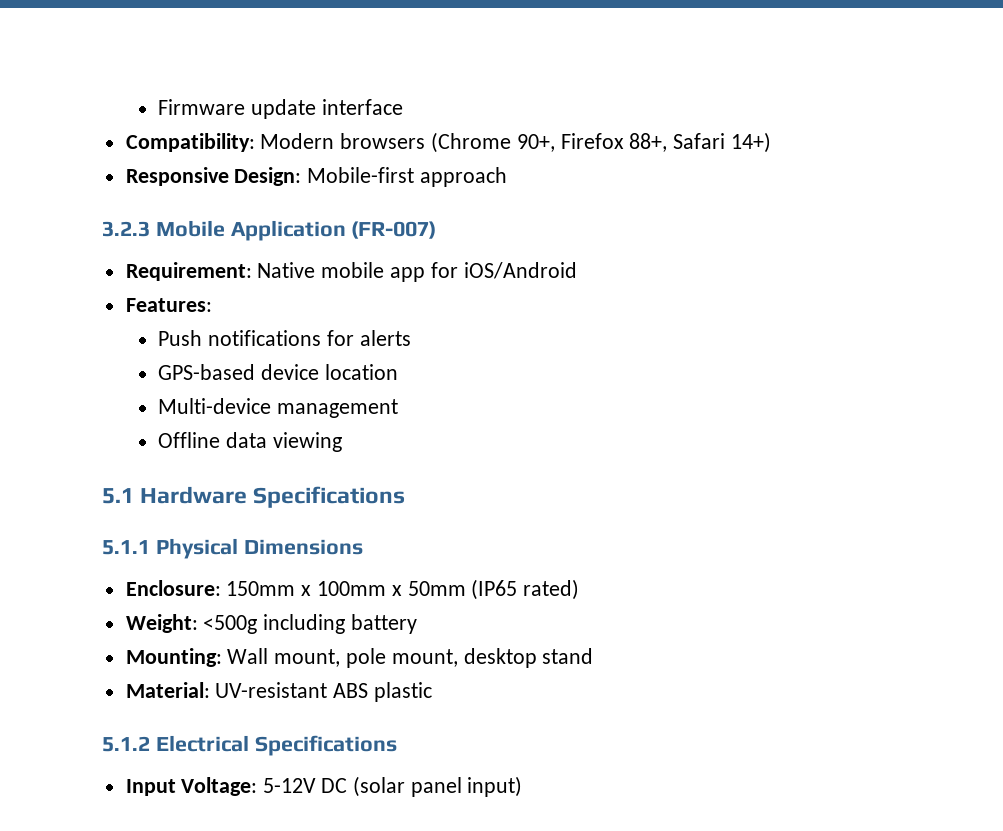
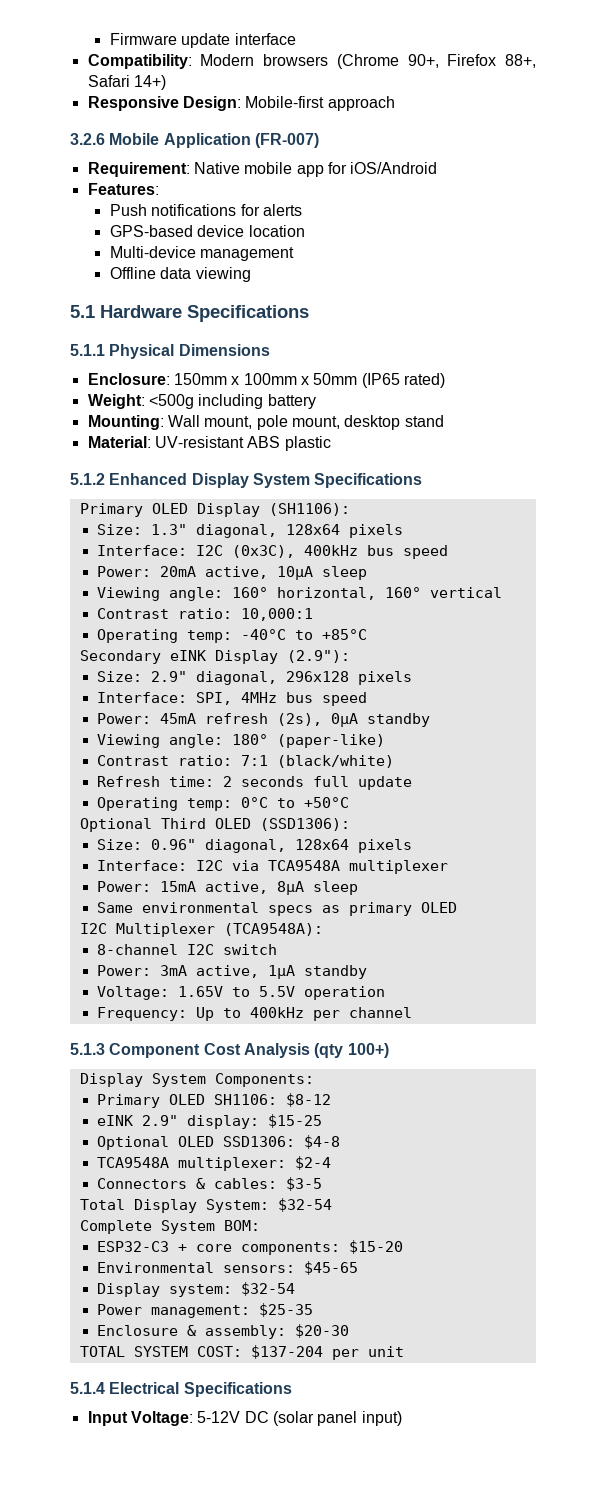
- 3.2.3 Mobile Application (FR-007)
+ 3.2.6 Mobile Application (FR-007)
- 5.1.2 Electrical Specifications
+ 5.1.2 Enhanced Display System Specifications
+ Primary OLED Display (SH1106):
+ Size: 1.3" diagonal, 128x64 pixels
+ Interface: I2C (0x3C), 400kHz bus speed
+ Power: 20mA active, 10µA sleep
+ Viewing angle: 160° horizontal, 160° vertical
+ Contrast ratio: 10,000:1
+ Operating temp: -40°C to +85°C
+ Secondary eINK Display (2.9"):
+ Size: 2.9" diagonal, 296x128 pixels
+ Interface: SPI, 4MHz bus speed
+ Power: 45mA refresh (2s), 0µA standby
+ Viewing angle: 180° (paper-like)
+ Contrast ratio: 7:1 (black/white)
+ Refresh time: 2 seconds full update
+ Operating temp: 0°C to +50°C
+ Optional Third OLED (SSD1306):
+ Size: 0.96" diagonal, 128x64 pixels
+ Interface: I2C via TCA9548A multiplexer
+ Power: 15mA active, 8µA sleep
+ Same environmental specs as primary OLED
+ I2C Multiplexer (TCA9548A):
+ 8-channel I2C switch
+ Power: 3mA active, 1µA standby
+ Voltage: 1.65V to 5.5V operation
+ Frequency: Up to 400kHz per channel
+ 5.1.3 Component Cost Analysis (qty 100+)
+ Display System Components:
+ Primary OLED SH1106: $8-12
+ eINK 2.9" display: $15-25
+ Optional OLED SSD1306: $4-8
+ TCA9548A multiplexer: $2-4
+ Connectors & cables: $3-5
+ Total Display System: $32-54
+ Complete System BOM:
+ ESP32-C3 + core components: $15-20
+ Environmental sensors: $45-65
+ Display system: $32-54
+ Power management: $25-35
+ Enclosure & assembly: $20-30
+ TOTAL SYSTEM COST: $137-204 per unit
+ 5.1.4 Electrical Specifications

